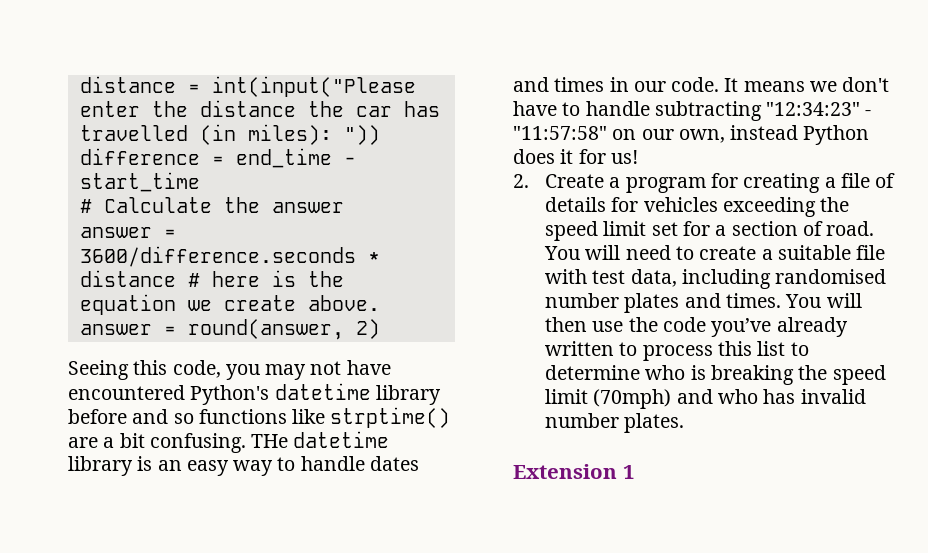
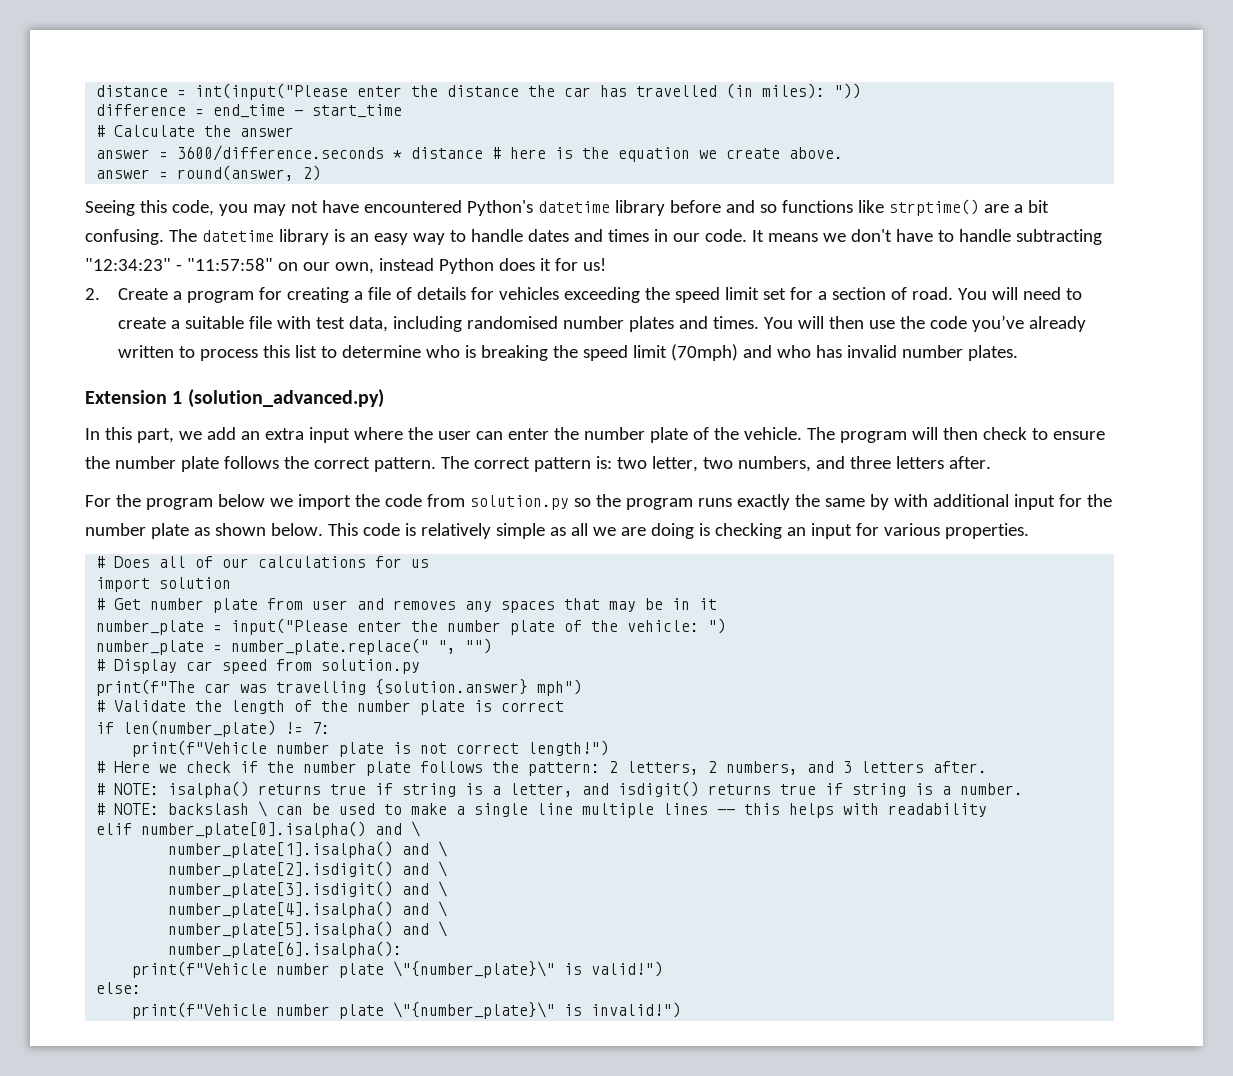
- THe datetime library is an easy way to handle dates and times in our code.
+ The datetime library is an easy way to handle dates and times in our code.
- Extension 1
+ Extension 1 (solution_advanced.py)
+ In this part, we add an extra input where the user can enter the number plate of the vehicle. The program will then check to ensure the number plate follows the correct pattern. The correct pattern is: two letter, two numbers, and three letters after.
+ For the program below we import the code from solution.py so the program runs exactly the same by with additional input for the number plate as shown below. This code is relatively simple as all we are doing is checking an input for various properties.
+ # Does all of our calculations for us
+ import solution
+ # Get number plate from user and removes any spaces that may be in it
+ number_plate = input("Please enter the number plate of the vehicle: ")
+ number_plate = number_plate.replace(" ", "")
+ # Display car speed from solution.py
+ print(f"The car was travelling {solution.answer} mph")
+ # Validate the length of the number plate is correct
+ if len(number_plate) != 7:
+ print(f"Vehicle number plate is not correct length!")
+ # Here we check if the number plate follows the pattern: 2 letters, 2 numbers, and 3 letters after.
+ # NOTE: isalpha() returns true if string is a letter, and isdigit() returns true if string is a number.
+ # NOTE: backslash \ can be used to make a single line multiple lines -- this helps with readability
+ elif number_plate[0].isalpha() and \
+ number_plate[1].isalpha() and \
+ number_plate[2].isdigit() and \
+ number_plate[3].isdigit() and \
+ number_plate[4].isalpha() and \
+ number_plate[5].isalpha() and \
+ number_plate[6].isalpha():
+ print(f"Vehicle number plate \"{number_plate}\" is valid!")
+ else:
+ print(f"Vehicle number plate \"{number_plate}\" is invalid!")

